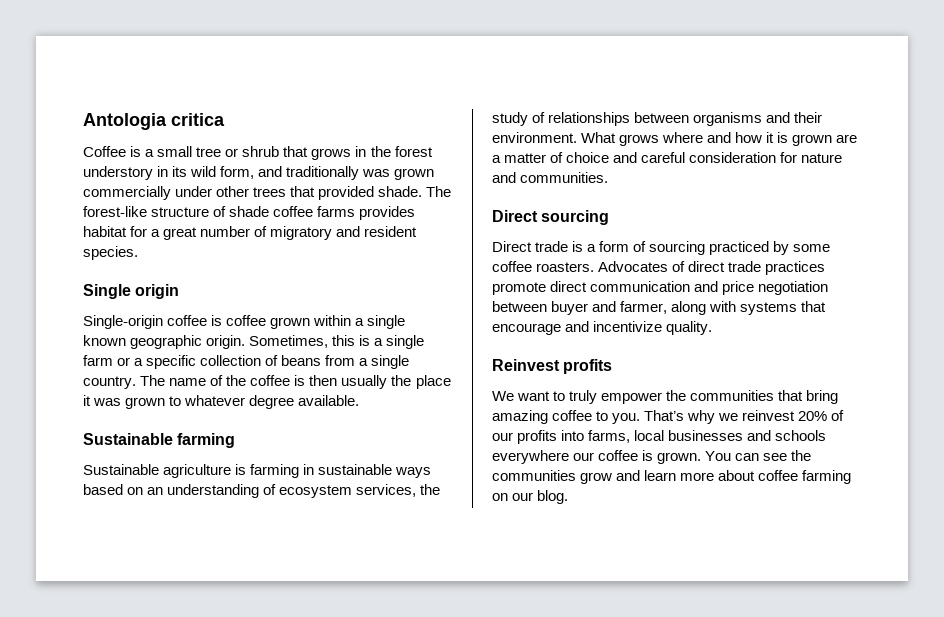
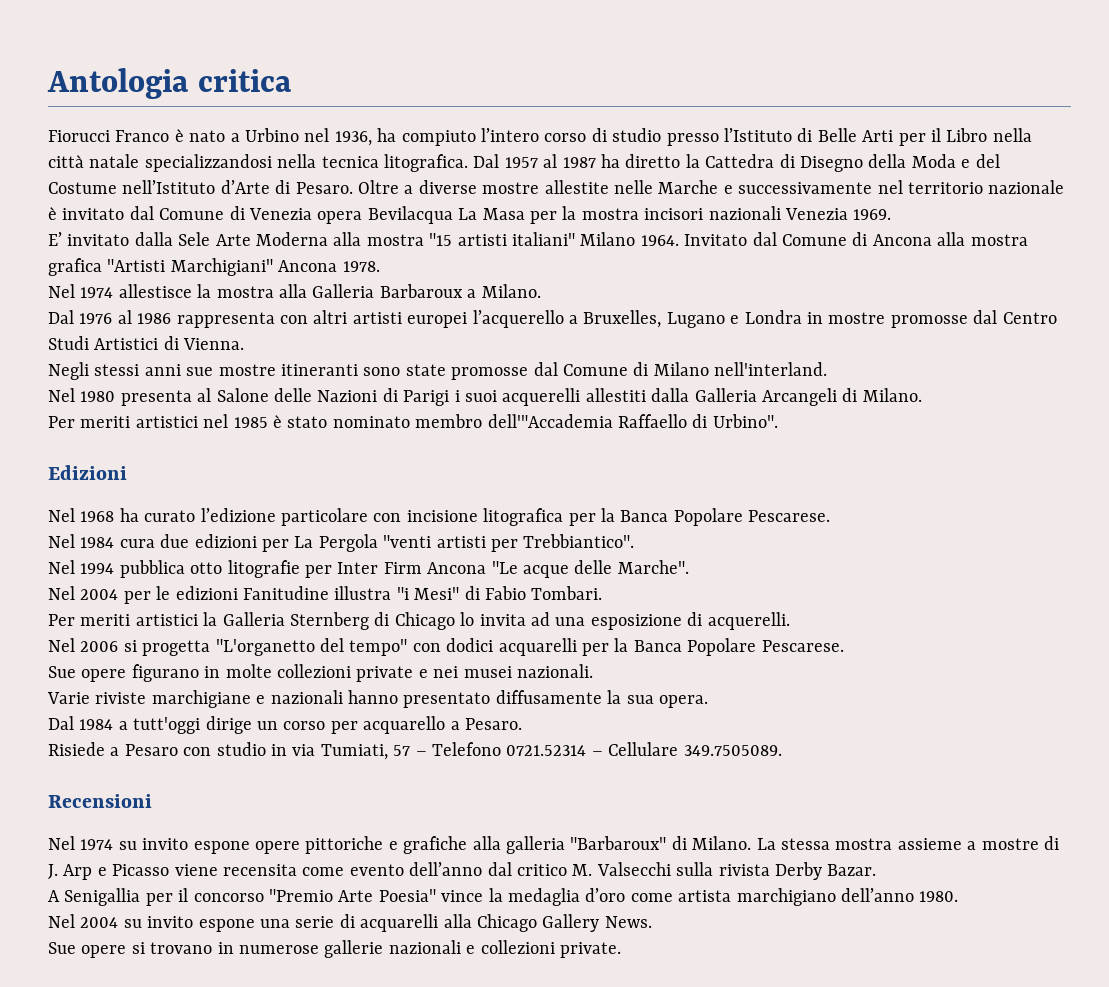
- Coffee is a small tree or shrub that grows in the forest understory in its wild form, and traditionally was grown commercially under other trees that provided shade. The forest-like structure of shade coffee farms provides habitat for a great number of migratory and resident species.
- Single origin
- Single-origin coffee is coffee grown within a single known geographic origin. Sometimes, this is a single farm or a specific collection of beans from a single country. The name of the coffee is then usually the place it was grown to whatever degree available.
- Sustainable farming
- Sustainable agriculture is farming in sustainable ways based on an understanding of ecosystem services, the study of relationships between organisms and their environment. What grows where and how it is grown are a matter of choice and careful consideration for nature and communities.
- Direct sourcing
- Direct trade is a form of sourcing practiced by some coffee roasters. Advocates of direct trade practices promote direct communication and price negotiation between buyer and farmer, along with systems that encourage and incentivize quality.
- Reinvest profits
- We want to truly empower the communities that bring amazing coffee to you. That’s why we reinvest 20% of our profits into farms, local businesses and schools everywhere our coffee is grown. You can see the communities grow and learn more about coffee farming on our blog.
+ Fiorucci Franco è nato a Urbino nel 1936, ha compiuto l’intero corso di studio presso l’Istituto di Belle Arti per il Libro nella città natale specializzandosi nella tecnica litografica. Dal 1957 al 1987 ha diretto la Cattedra di Disegno della Moda e del Costume nell’Istituto d’Arte di Pesaro. Oltre a diverse mostre allestite nelle Marche e successivamente nel territorio nazionale è invitato dal Comune di Venezia opera Bevilacqua La Masa per la mostra incisori nazionali Venezia 1969.
+ E’ invitato dalla Sele Arte Moderna alla mostra "15 artisti italiani" Milano 1964. Invitato dal Comune di Ancona alla mostra grafica "Artisti Marchigiani" Ancona 1978.
+ Nel 1974 allestisce la mostra alla Galleria Barbaroux a Milano.
+ Dal 1976 al 1986 rappresenta con altri artisti europei l’acquerello a Bruxelles, Lugano e Londra in mostre promosse dal Centro Studi Artistici di Vienna.
+ Negli stessi anni sue mostre itineranti sono state promosse dal Comune di Milano nell'interland.
+ Nel 1980 presenta al Salone delle Nazioni di Parigi i suoi acquerelli allestiti dalla Galleria Arcangeli di Milano.
+ Per meriti artistici nel 1985 è stato nominato membro dell'"Accademia Raffaello di Urbino".
+ Edizioni
+ Nel 1968 ha curato l’edizione particolare con incisione litografica per la Banca Popolare Pescarese.
+ Nel 1984 cura due edizioni per La Pergola "venti artisti per Trebbiantico".
+ Nel 1994 pubblica otto litografie per Inter Firm Ancona "Le acque delle Marche".
+ Nel 2004 per le edizioni Fanitudine illustra "i Mesi" di Fabio Tombari.
+ Per meriti artistici la Galleria Sternberg di Chicago lo invita ad una esposizione di acquerelli.
+ Nel 2006 si progetta "L'organetto del tempo" con dodici acquarelli per la Banca Popolare Pescarese.
+ Sue opere figurano in molte collezioni private e nei musei nazionali.
+ Varie riviste marchigiane e nazionali hanno presentato diffusamente la sua opera.
+ Dal 1984 a tutt'oggi dirige un corso per acquarello a Pesaro.
+ Risiede a Pesaro con studio in via Tumiati, 57 – Telefono 0721.52314 – Cellulare 349.7505089.
+ Recensioni
+ Nel 1974 su invito espone opere pittoriche e grafiche alla galleria "Barbaroux" di Milano. La stessa mostra assieme a mostre di J. Arp e Picasso viene recensita come evento dell’anno dal critico M. Valsecchi sulla rivista Derby Bazar.
+ A Senigallia per il concorso "Premio Arte Poesia" vince la medaglia d’oro come artista marchigiano dell’anno 1980.
+ Nel 2004 su invito espone una serie di acquarelli alla Chicago Gallery News.
+ Sue opere si trovano in numerose gallerie nazionali e collezioni private.

